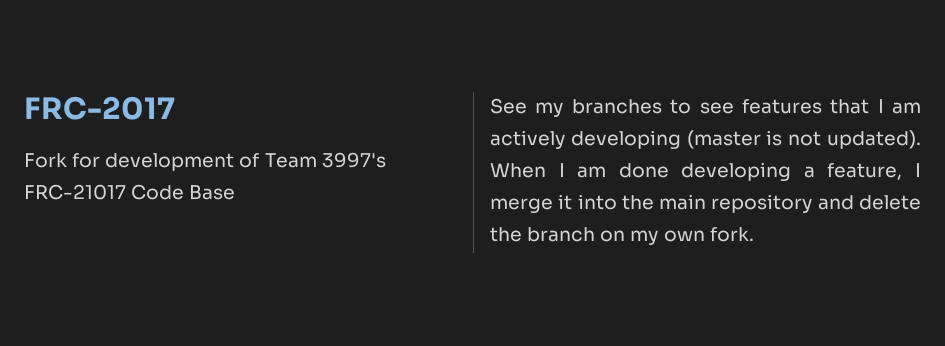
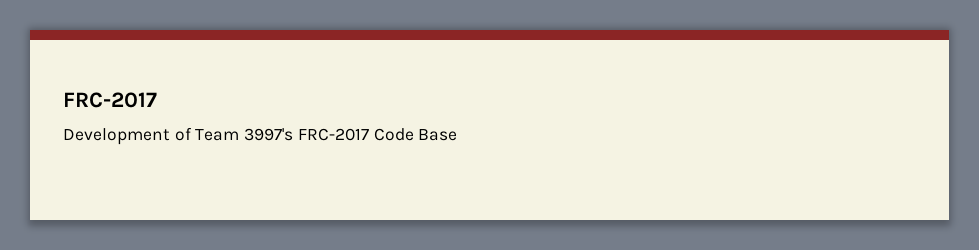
- Fork for development of Team 3997's FRC-21017 Code Base
+ Development of Team 3997's FRC-2017 Code Base
- See my branches to see features that I am actively developing (master is not updated). When I am done developing a feature, I merge it into the main repository and delete the branch on my own fork.

